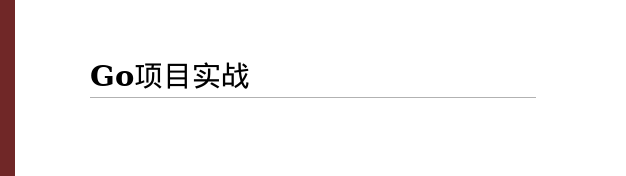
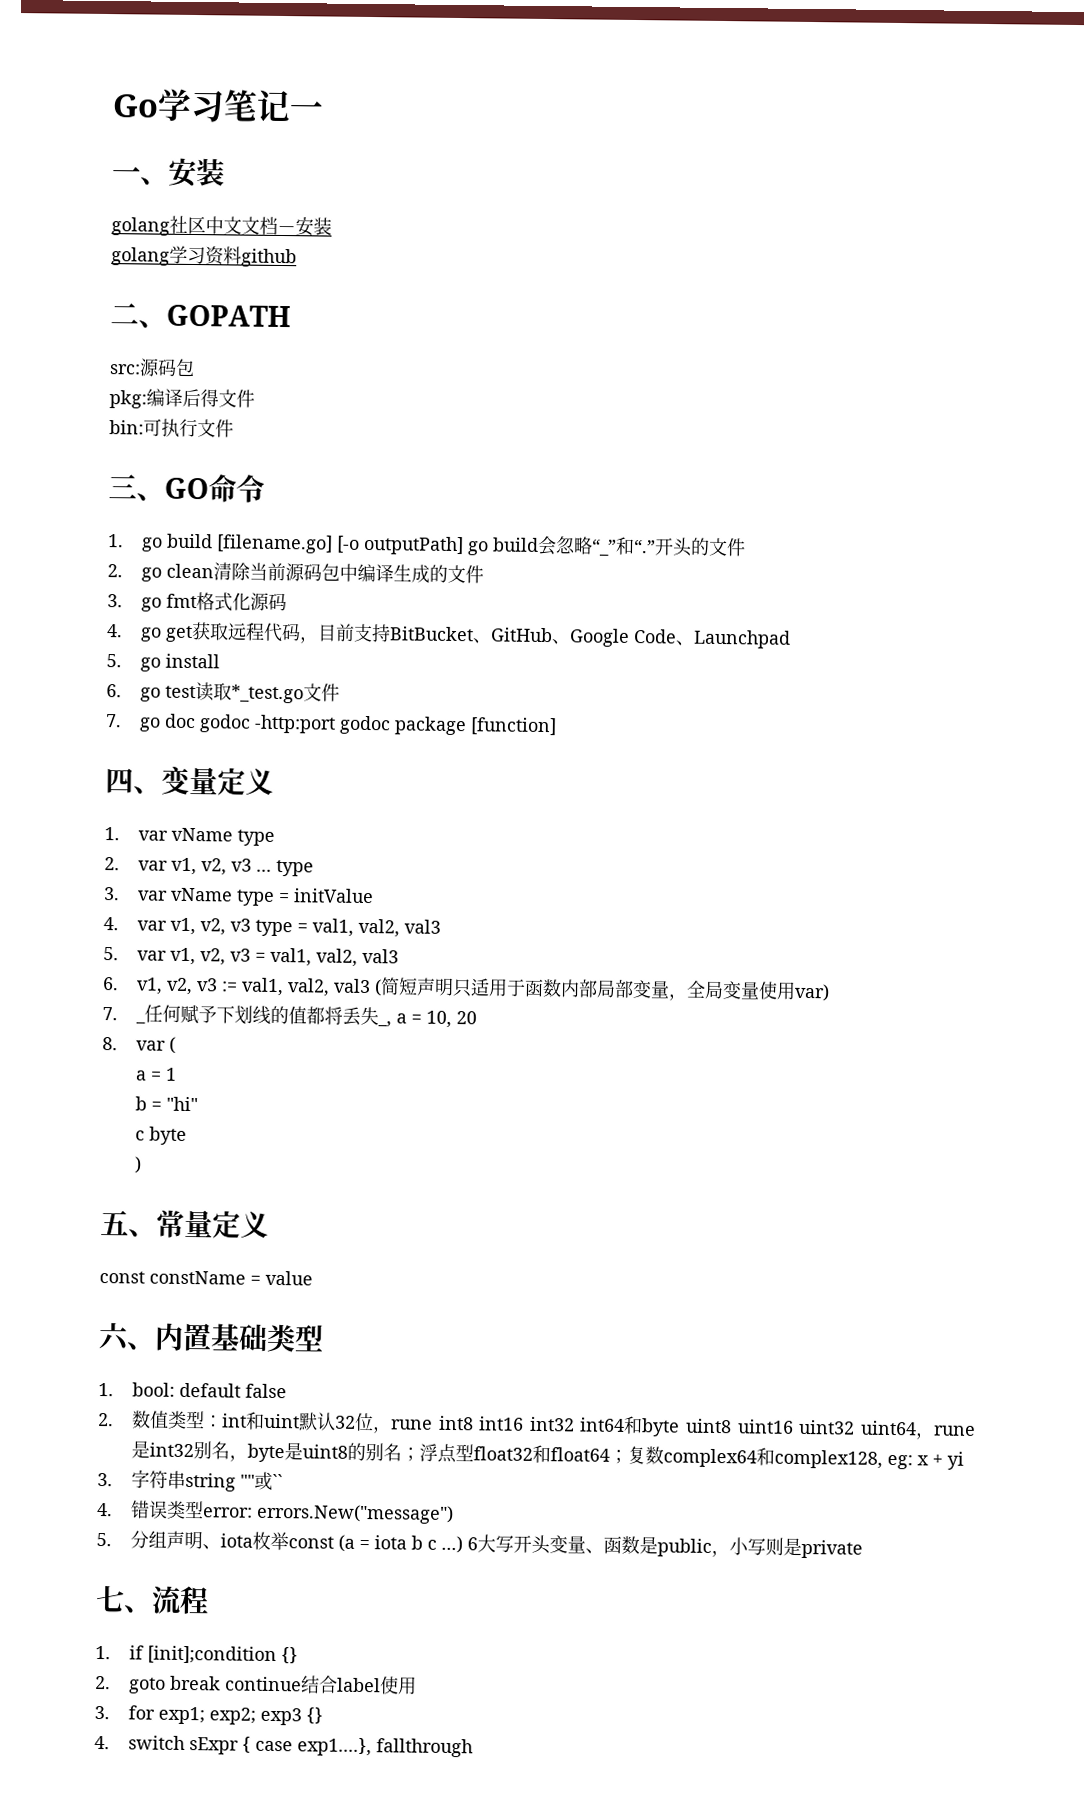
- Go项目实战
+ Go学习笔记一
+ 一、安装
+ golang社区中文文档－安装
+ golang学习资料github
+ 二、GOPATH
+ src:源码包
+ pkg:编译后得文件
+ bin:可执行文件
+ 三、GO命令
+ 1. go build [filename.go] [-o outputPath] go build会忽略“_”和“.”开头的文件
+ 2. go clean清除当前源码包中编译生成的文件
+ 3. go fmt格式化源码
+ 4. go get获取远程代码，目前支持BitBucket、GitHub、Google Code、Launchpad
+ 5. go install
+ 6. go test读取*_test.go文件
+ 7. go doc godoc -http:port godoc package [function]
+ 四、变量定义
+ 1. var vName type
+ 2. var v1, v2, v3 ... type
+ 3. var vName type = initValue
+ 4. var v1, v2, v3 type = val1, val2, val3
+ 5. var v1, v2, v3 = val1, val2, val3
+ 6. v1, v2, v3 := val1, val2, val3 (简短声明只适用于函数内部局部变量，全局变量使用var)
+ 7. _任何赋予下划线的值都将丢失_, a = 10, 20
+ 8. var (
+ a = 1
+ b = "hi"
+ c byte
+ )
+ 五、常量定义
+ const constName = value
+ 六、内置基础类型
+ 1. bool: default false
+ 2.数值类型：int和uint默认32位，rune int8 int16 int32 int64和byte uint8 uint16 uint32 uint64，rune是int32别名，byte是uint8的别名；浮点型float32和float64；复数complex64和complex128, eg: x + yi
+ 3.字符串string ""或``
+ 4.错误类型error: errors.New("message")
+ 5.分组声明、iota枚举const (a = iota b c ...) 6大写开头变量、函数是public，小写则是private
+ 七、流程
+ 1. if [init];condition {}
+ 2. goto break continue结合label使用
+ 3. for exp1; exp2; exp3 {}
+ 4. switch sExpr { case exp1....}, fallthrough

